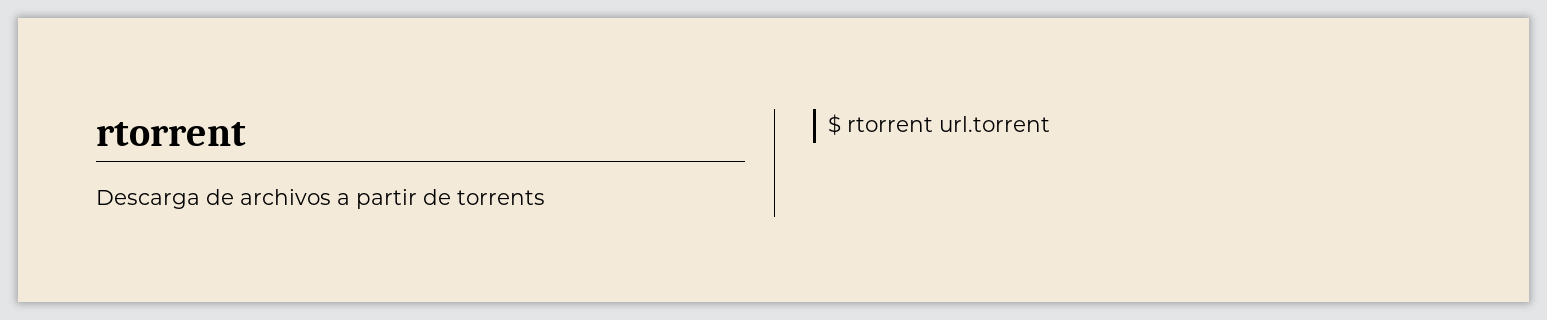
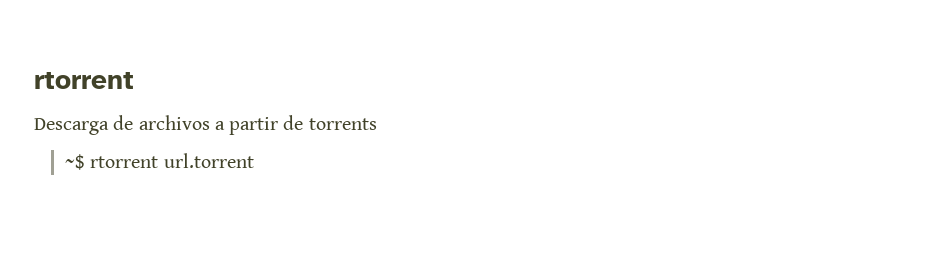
- $ rtorrent url.torrent
+ ~$ rtorrent url.torrent

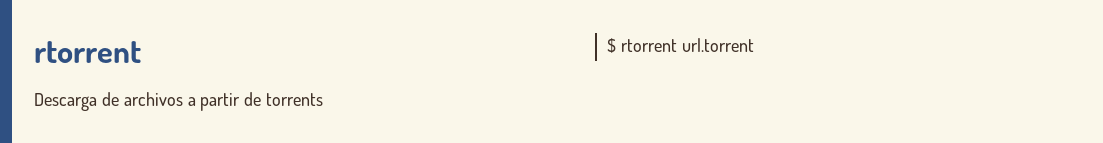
- ~$ rtorrent url.torrent
+ $ rtorrent url.torrent

